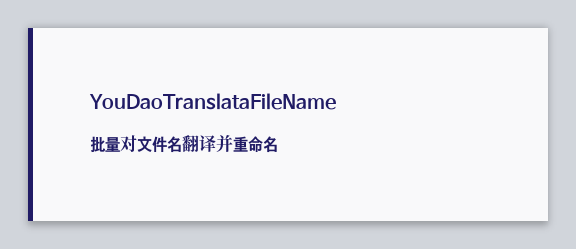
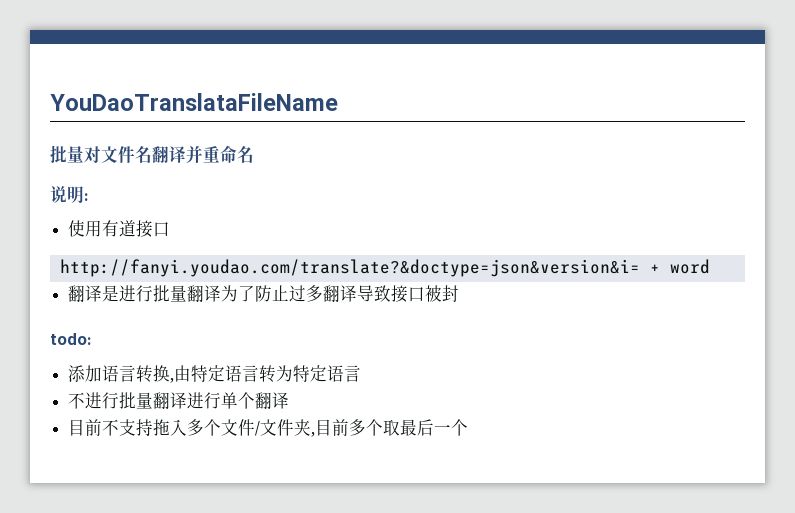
+ 说明:
+ 使用有道接口
+ http://fanyi.youdao.com/translate?&doctype=json&version&i= + word
+ 翻译是进行批量翻译为了防止过多翻译导致接口被封
+ todo:
+ 添加语言转换,由特定语言转为特定语言
+ 不进行批量翻译进行单个翻译
+ 目前不支持拖入多个文件/文件夹,目前多个取最后一个

